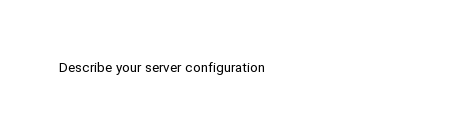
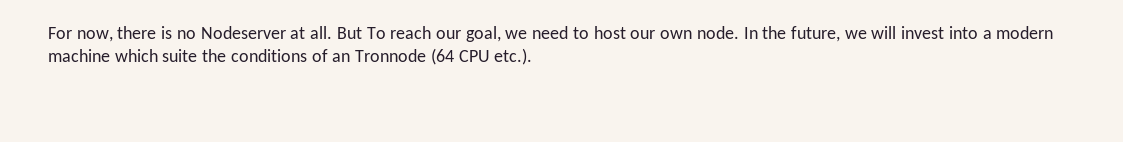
- Describe your server configuration
+ For now, there is no Nodeserver at all. But To reach our goal, we need to host our own node. In the future, we will invest into a modern machine which suite the conditions of an Tronnode (64 CPU etc.).

